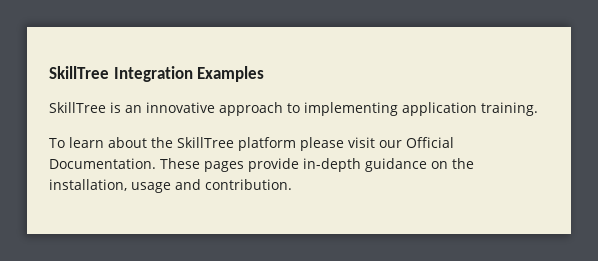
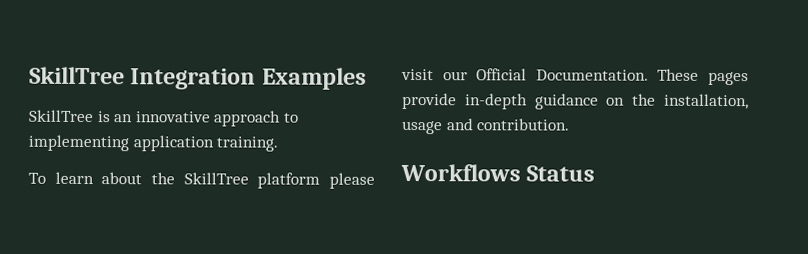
+ Workflows Status

